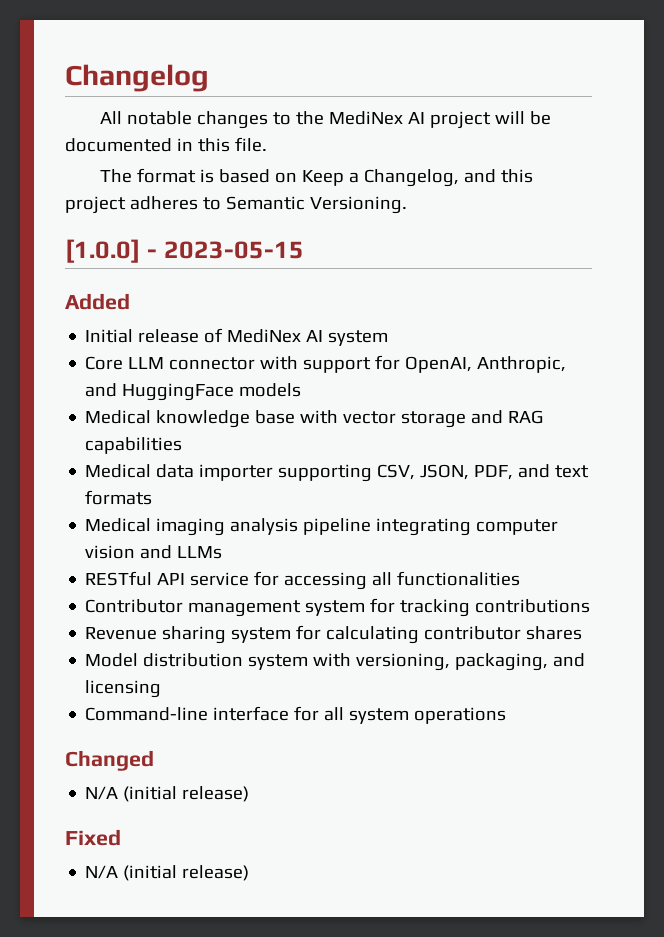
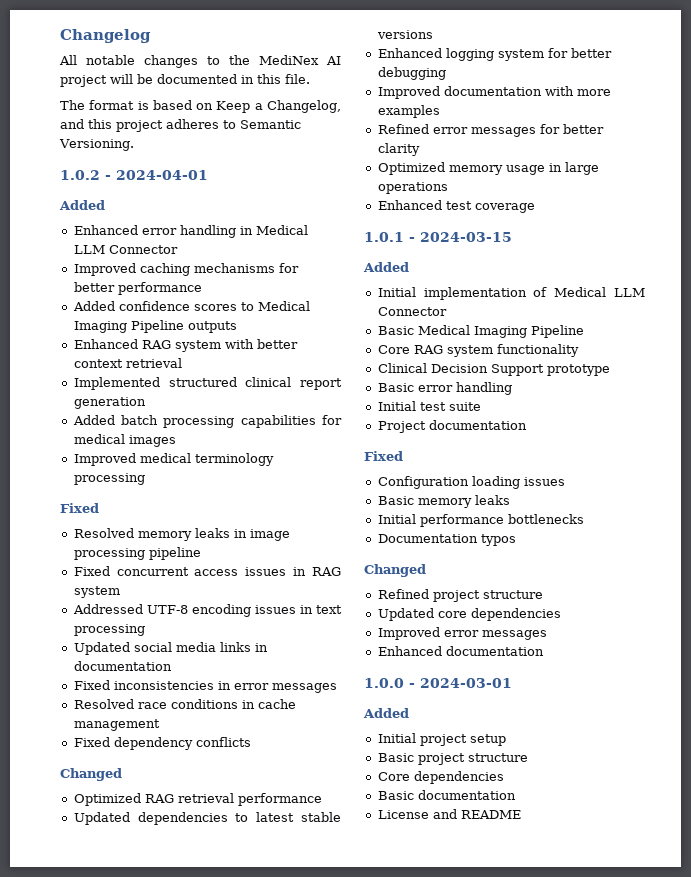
- [1.0.0] - 2023-05-15
+ 1.0.2 - 2024-04-01
  Added
- Initial release of MediNex AI system
- Core LLM connector with support for OpenAI, Anthropic, and HuggingFace models
- Medical knowledge base with vector storage and RAG capabilities
- Medical data importer supporting CSV, JSON, PDF, and text formats
- Medical imaging analysis pipeline integrating computer vision and LLMs
- RESTful API service for accessing all functionalities
- Contributor management system for tracking contributions
- Revenue sharing system for calculating contributor shares
- Model distribution system with versioning, packaging, and licensing
- Command-line interface for all system operations
+ Enhanced error handling in Medical LLM Connector
+ Improved caching mechanisms for better performance
+ Added confidence scores to Medical Imaging Pipeline outputs
+ Enhanced RAG system with better context retrieval
+ Implemented structured clinical report generation
+ Added batch processing capabilities for medical images
+ Improved medical terminology processing
+ Fixed
+ Resolved memory leaks in image processing pipeline
+ Fixed concurrent access issues in RAG system
+ Addressed UTF-8 encoding issues in text processing
+ Updated social media links in documentation
+ Fixed inconsistencies in error messages
+ Resolved race conditions in cache management
+ Fixed dependency conflicts
  Changed
- N/A (initial release)
+ Optimized RAG retrieval performance
+ Updated dependencies to latest stable versions
+ Enhanced logging system for better debugging
+ Improved documentation with more examples
+ Refined error messages for better clarity
+ Optimized memory usage in large operations
+ Enhanced test coverage
+ 1.0.1 - 2024-03-15
+ Added
+ Initial implementation of Medical LLM Connector
+ Basic Medical Imaging Pipeline
+ Core RAG system functionality
+ Clinical Decision Support prototype
+ Basic error handling
+ Initial test suite
+ Project documentation
  Fixed
- N/A (initial release)
+ Configuration loading issues
+ Basic memory leaks
+ Initial performance bottlenecks
+ Documentation typos
+ Changed
+ Refined project structure
+ Updated core dependencies
+ Improved error messages
+ Enhanced documentation
+ 1.0.0 - 2024-03-01
+ Added
+ Initial project setup
+ Basic project structure
+ Core dependencies
+ Basic documentation
+ License and README

